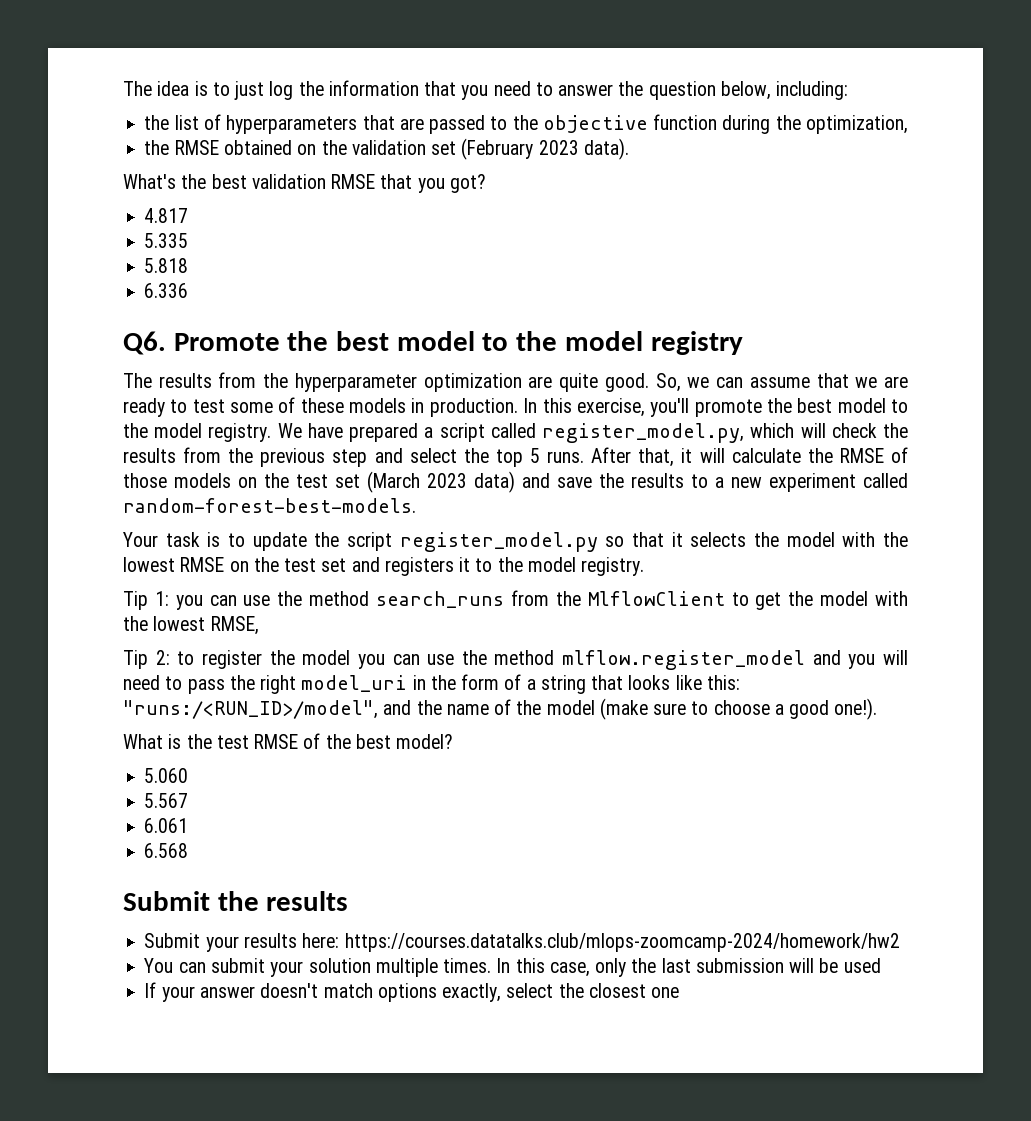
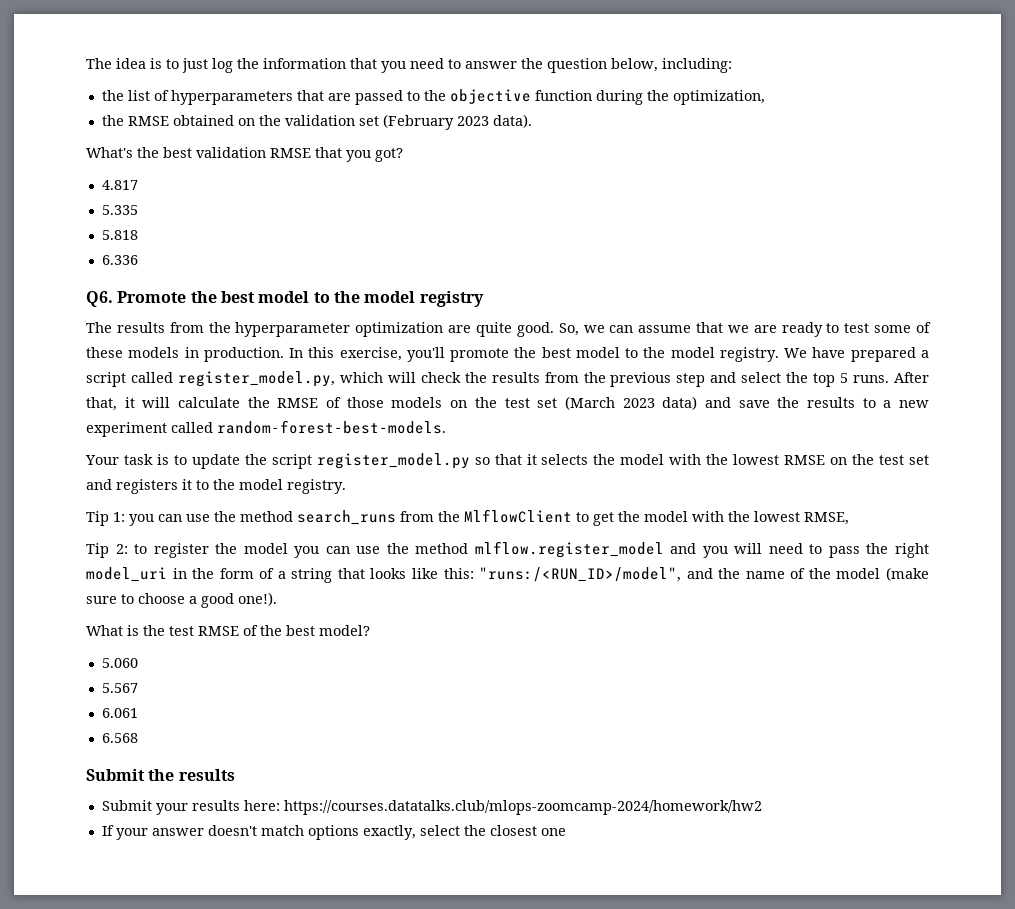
- You can submit your solution multiple times. In this case, only the last submission will be used

